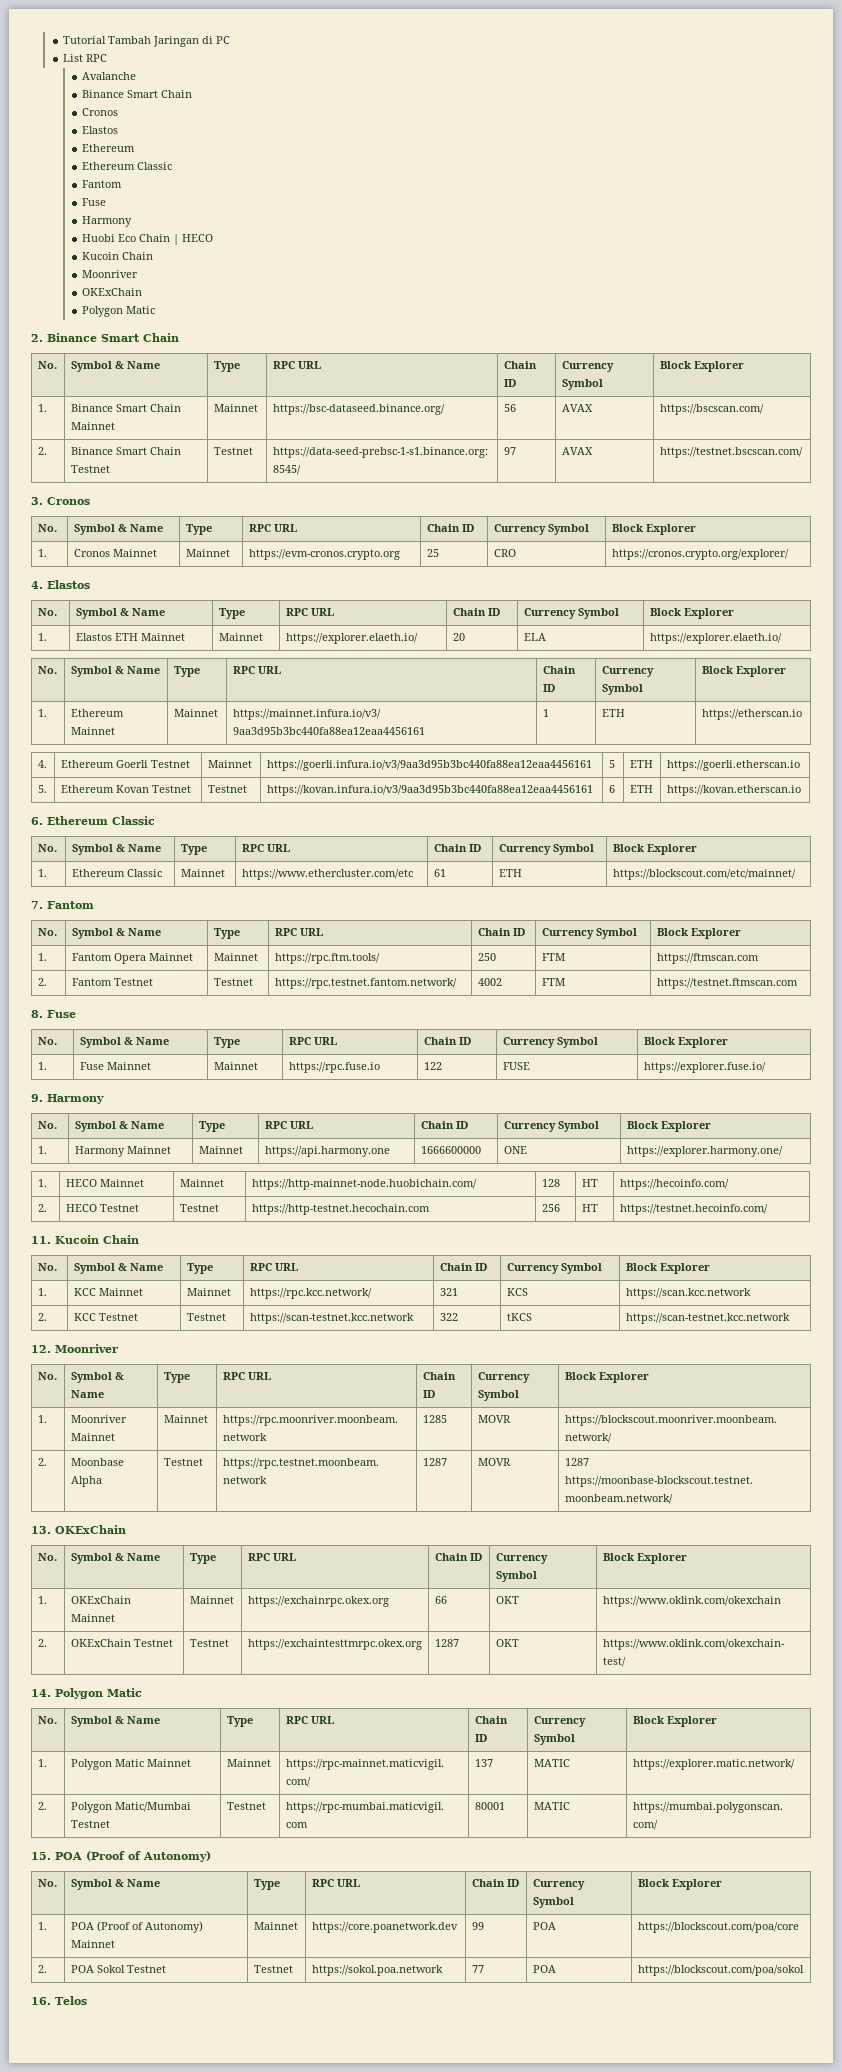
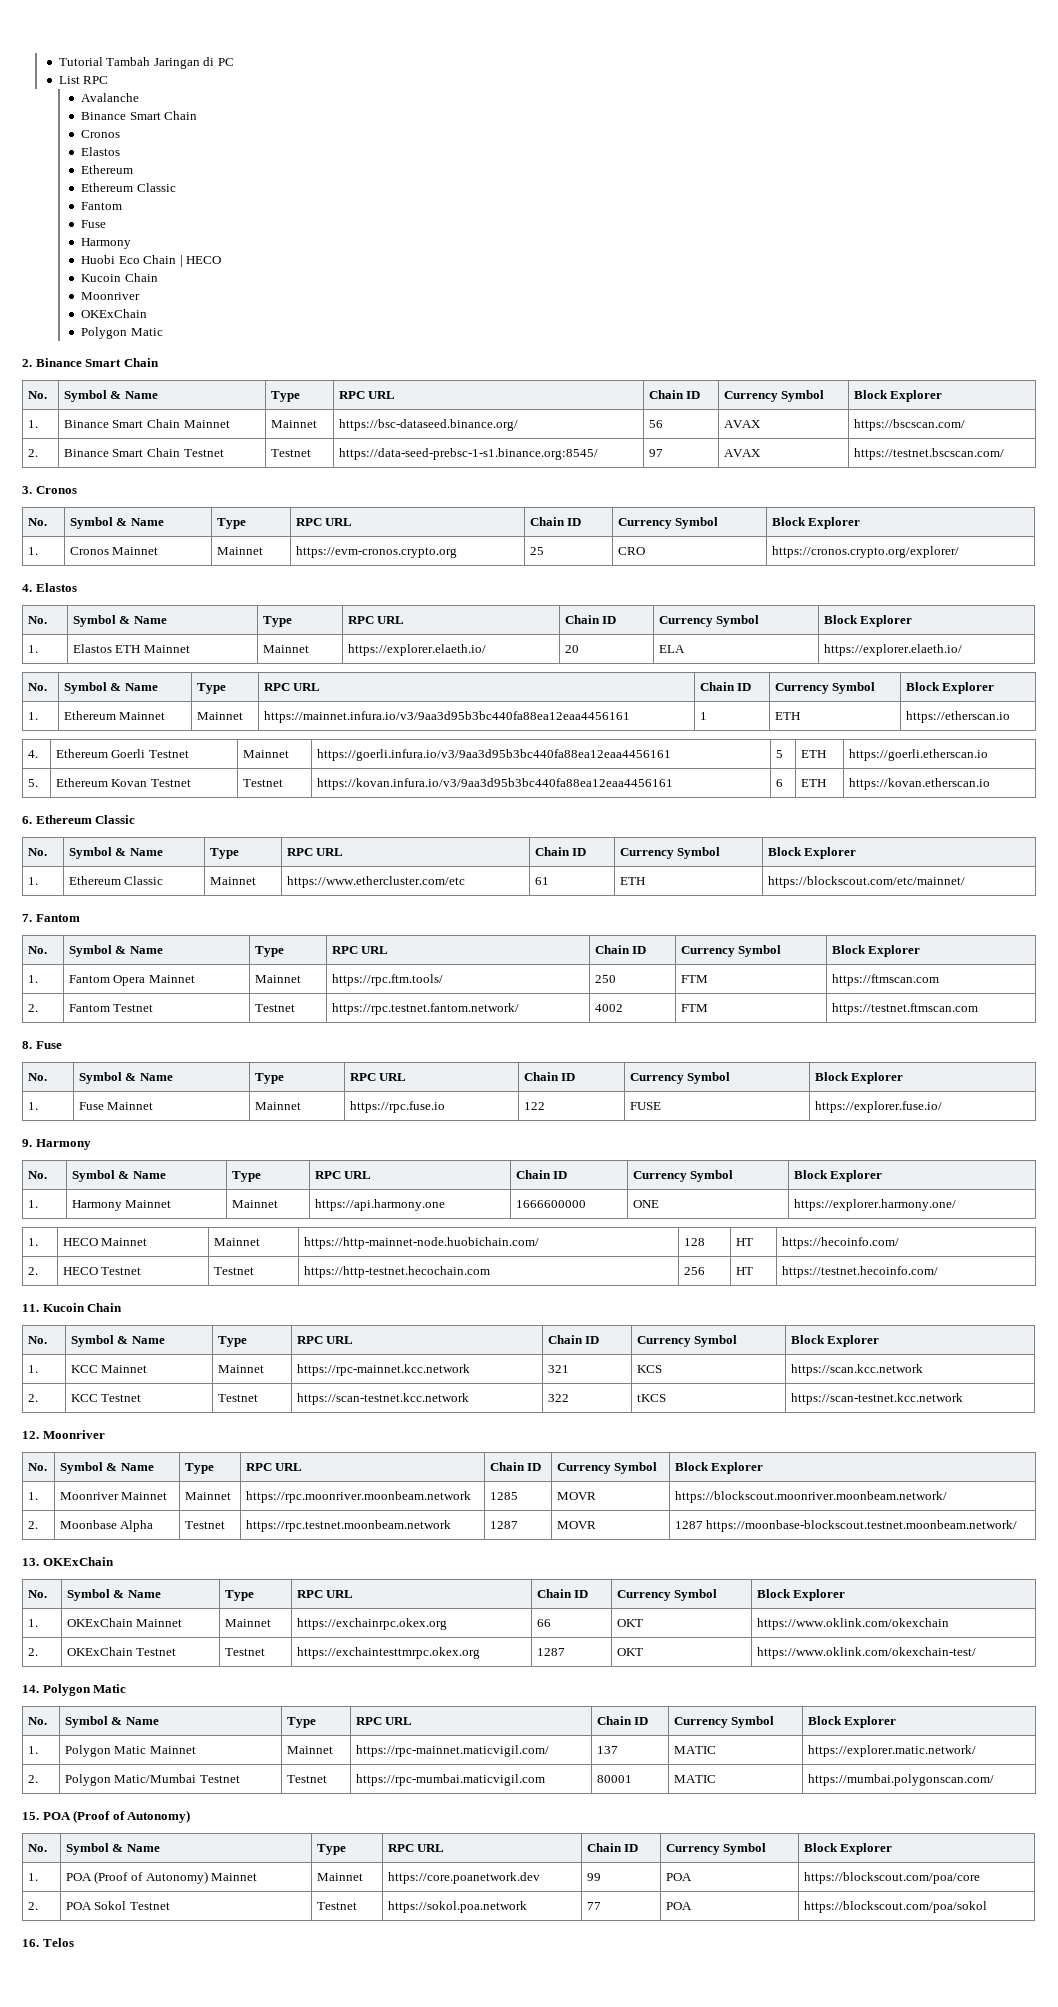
- 1. | KCC Mainnet | Mainnet | https://rpc.kcc.network/ | 321 | KCS | https://scan.kcc.network
+ 1. | KCC Mainnet | Mainnet | https://rpc-mainnet.kcc.network | 321 | KCS | https://scan.kcc.network

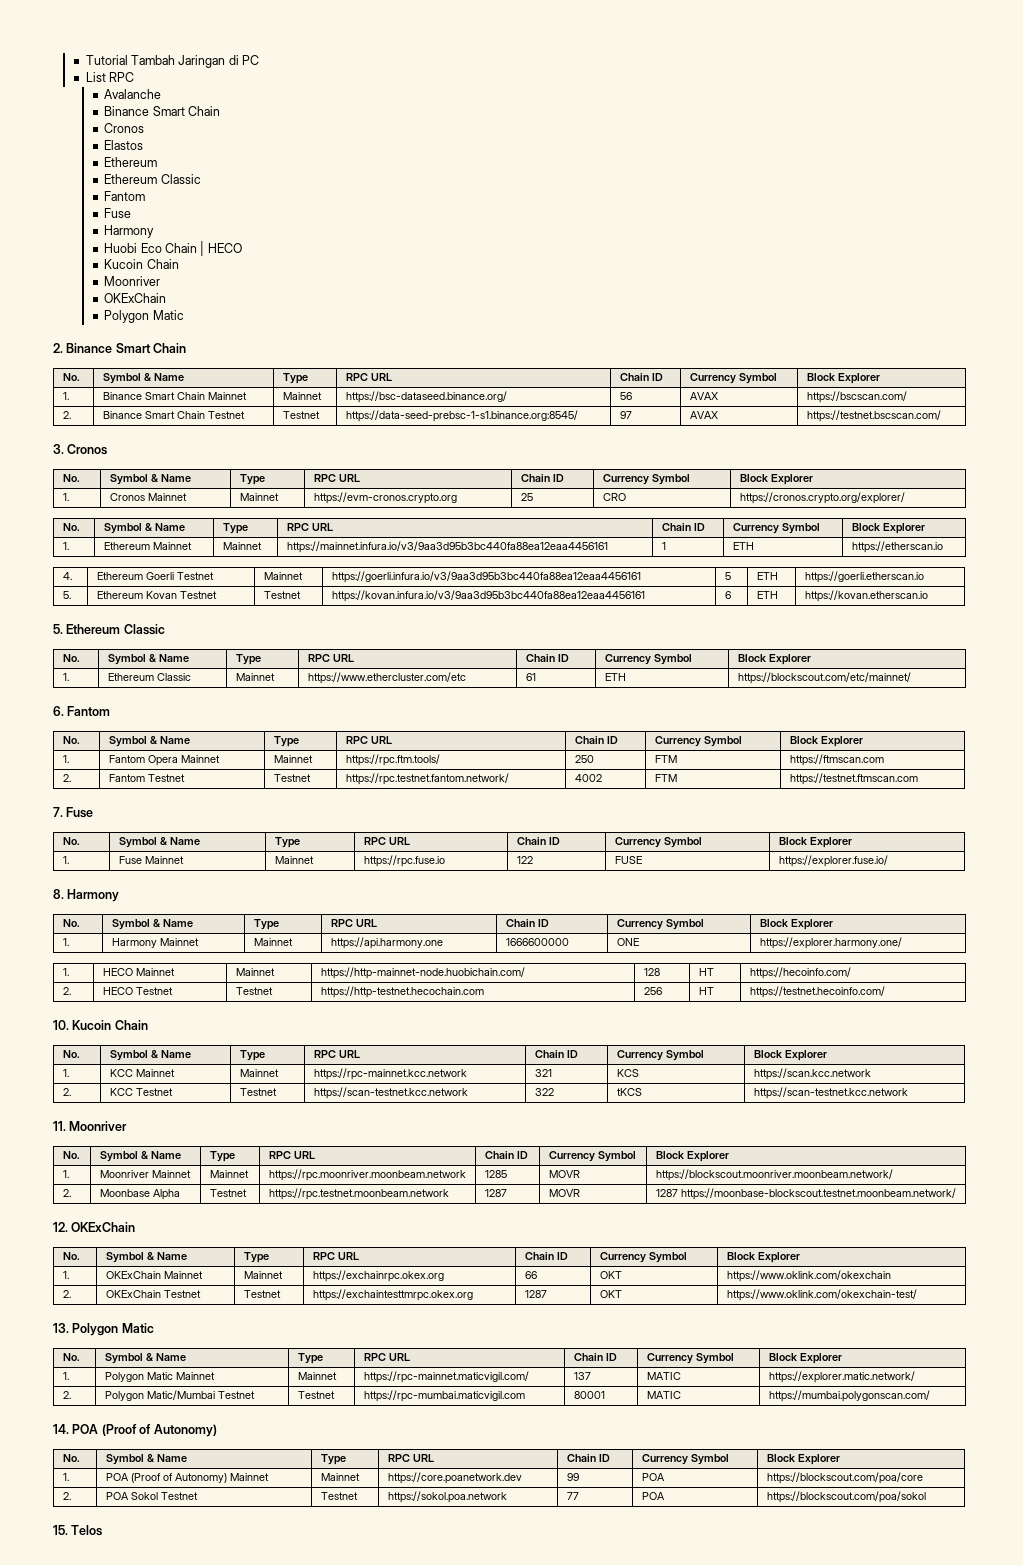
- 4. Elastos
- No. | Symbol & Name | Type | RPC URL | Chain ID | Currency Symbol | Block Explorer
- 1. | Elastos ETH Mainnet | Mainnet | https://explorer.elaeth.io/ | 20 | ELA | https://explorer.elaeth.io/
- 6. Ethereum Classic
+ 5. Ethereum Classic
- 7. Fantom
+ 6. Fantom
- 8. Fuse
+ 7. Fuse
- 9. Harmony
+ 8. Harmony
- 11. Kucoin Chain
+ 10. Kucoin Chain
- 12. Moonriver
+ 11. Moonriver
- 13. OKExChain
+ 12. OKExChain
- 14. Polygon Matic
+ 13. Polygon Matic
- 15. POA (Proof of Autonomy)
+ 14. POA (Proof of Autonomy)
- 16. Telos
+ 15. Telos

